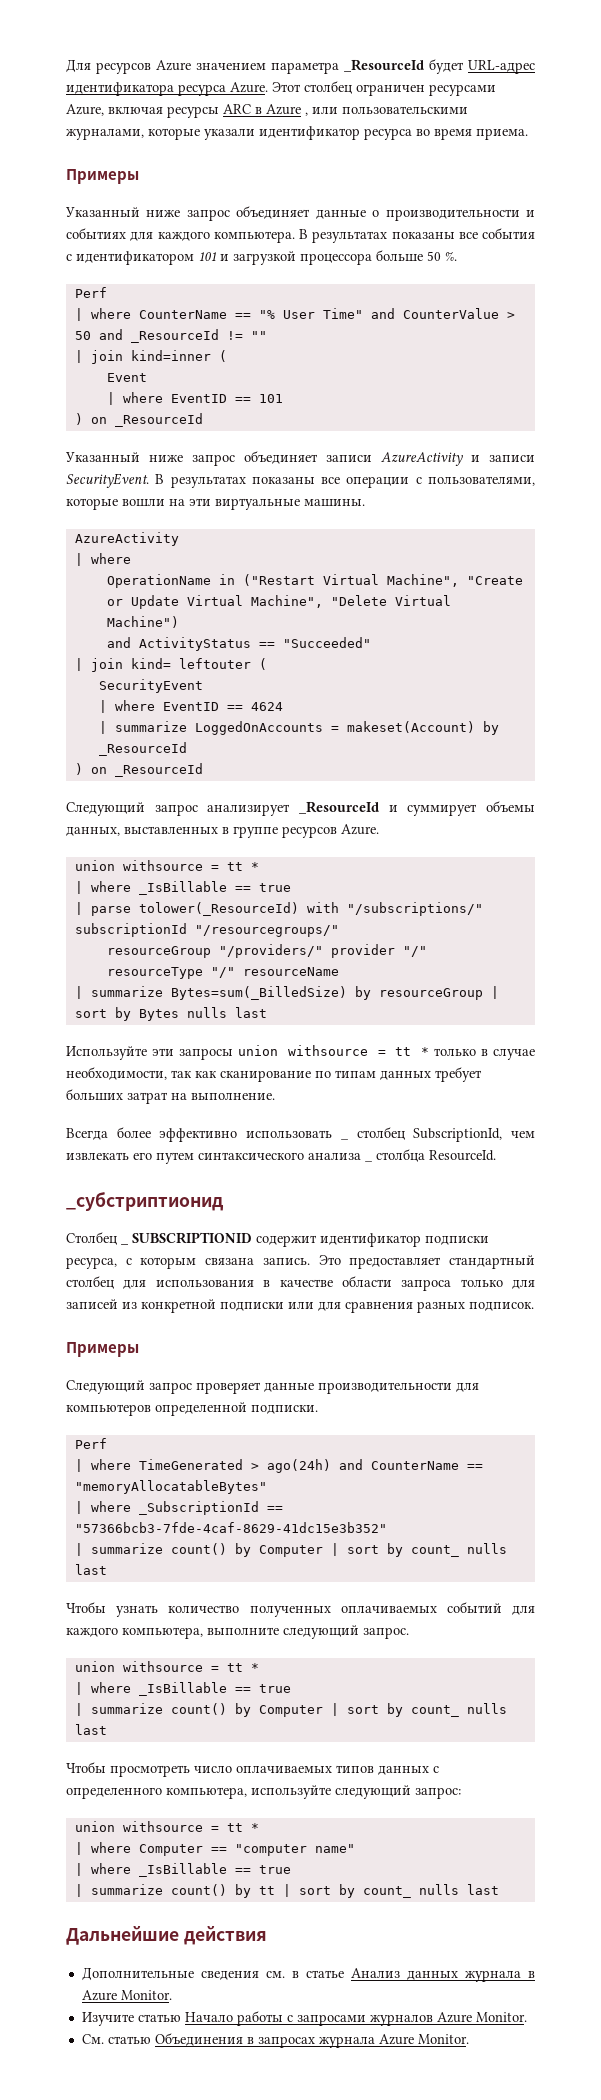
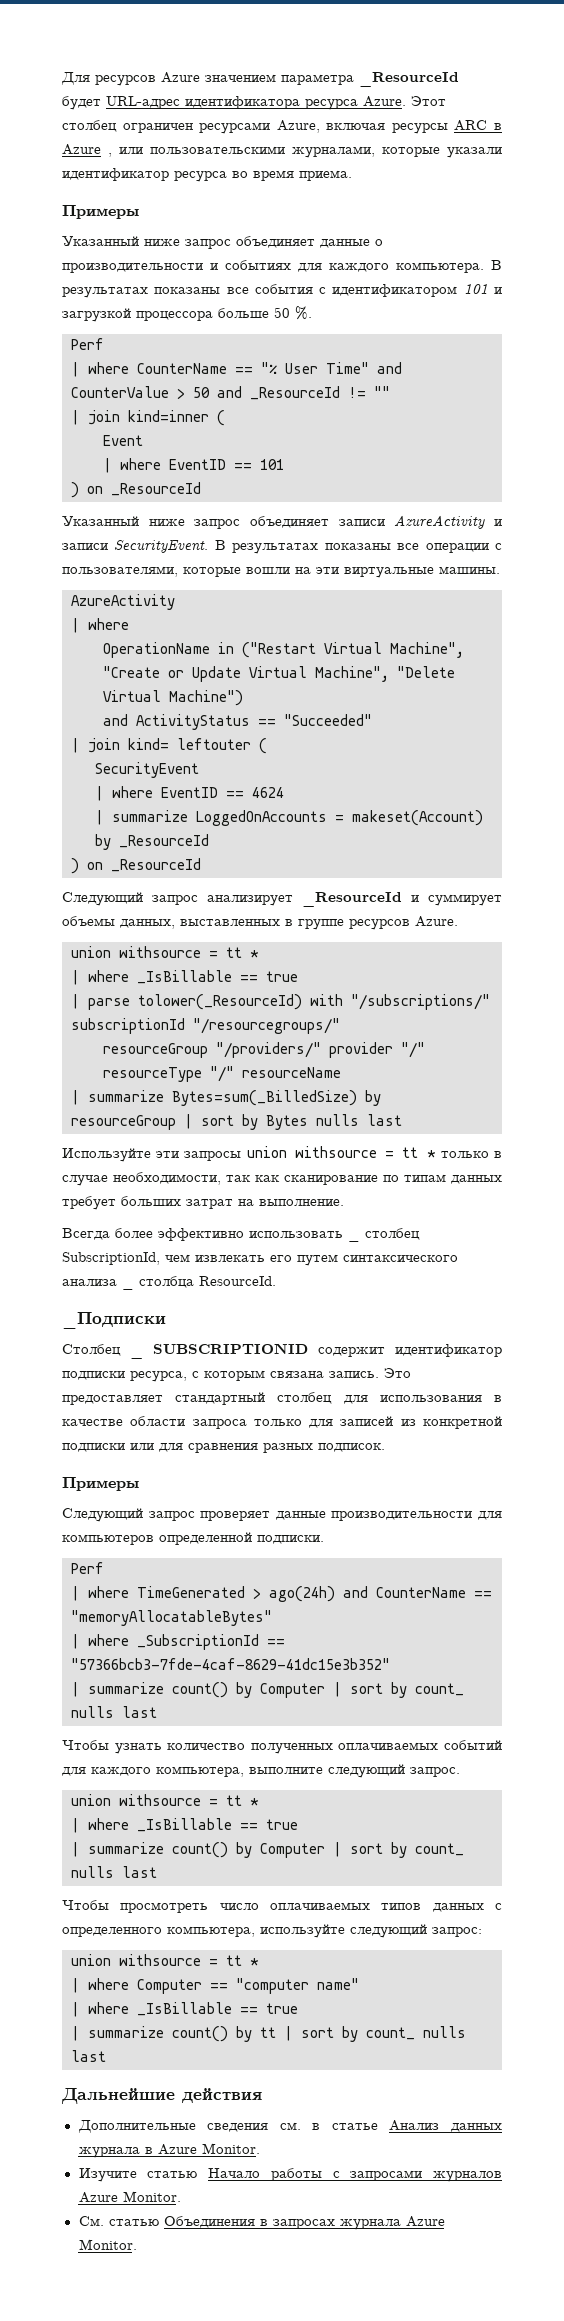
- _субстриптионид
+ _Подписки

